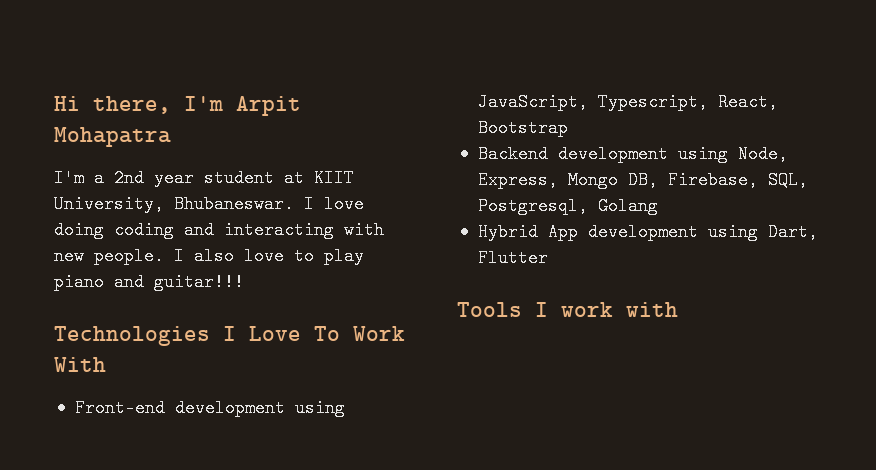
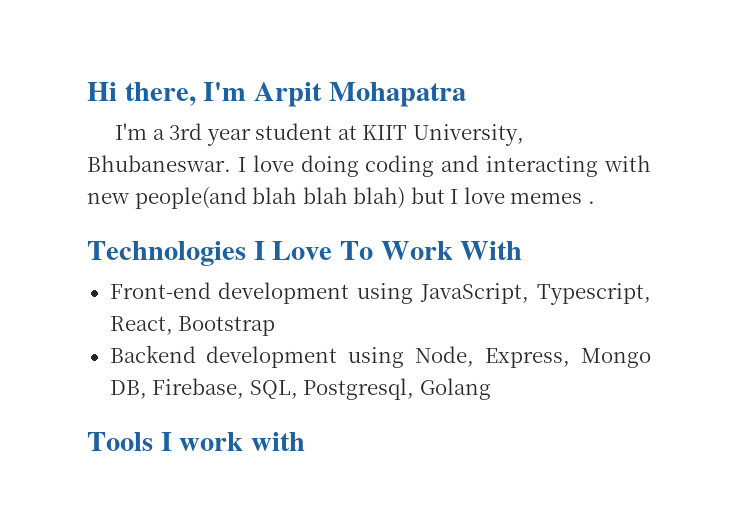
- I'm a 2nd year student at KIIT University, Bhubaneswar.
+ I'm a 3rd year student at KIIT University, Bhubaneswar.
- I love doing coding and interacting with new people. I also love to play piano and guitar!!!
+ I love doing coding and interacting with new people(and blah blah blah) but I love memes .
- Hybrid App development using Dart, Flutter

